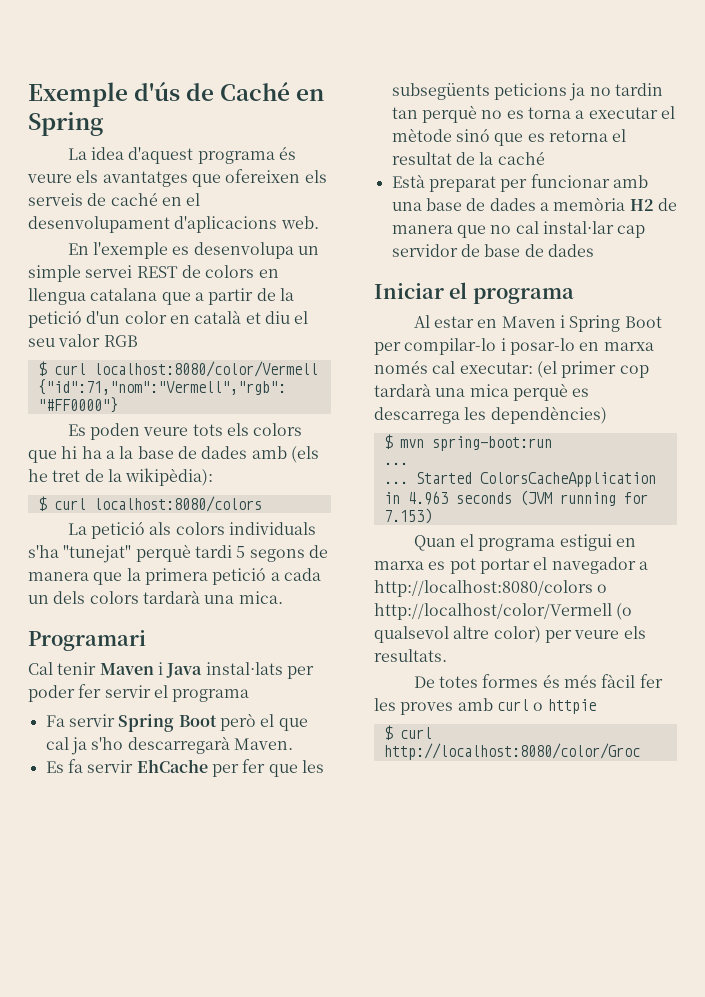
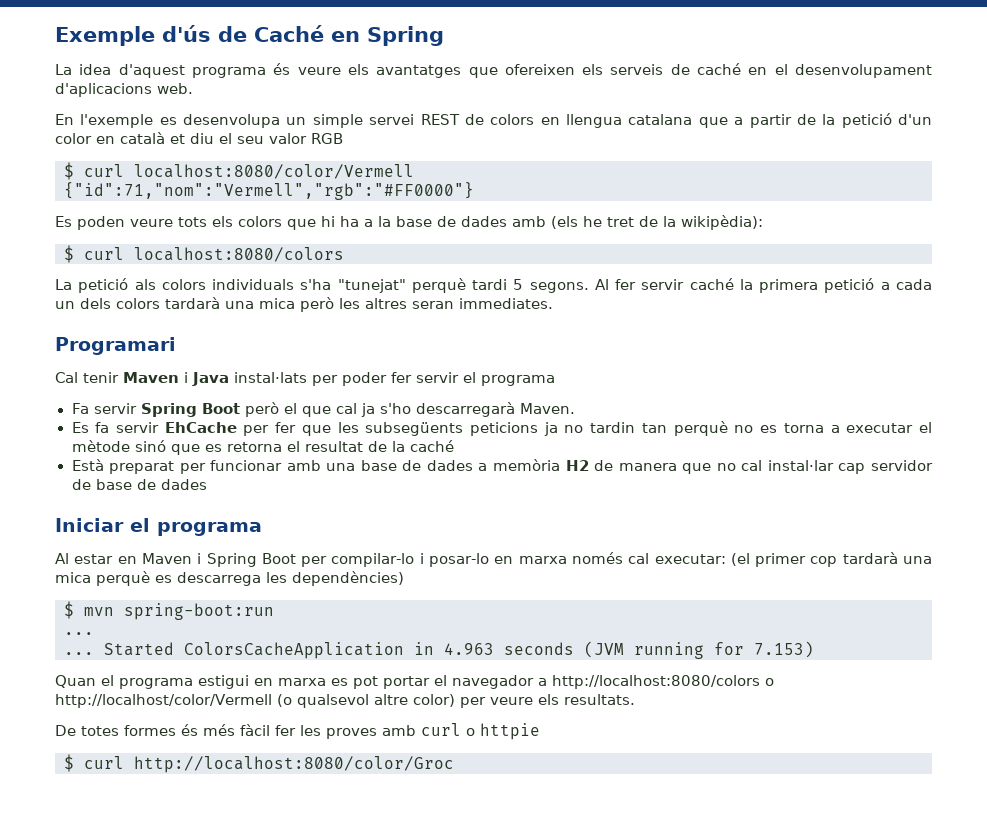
- La petició als colors individuals s'ha "tunejat" perquè tardi 5 segons de manera que la primera petició a cada un dels colors tardarà una mica.
+ La petició als colors individuals s'ha "tunejat" perquè tardi 5 segons. Al fer servir caché la primera petició a cada un dels colors tardarà una mica però les altres seran immediates.

